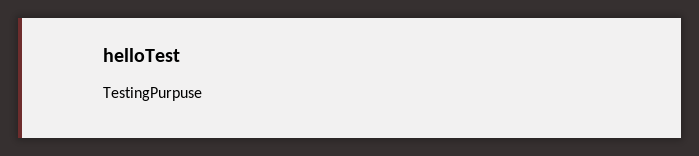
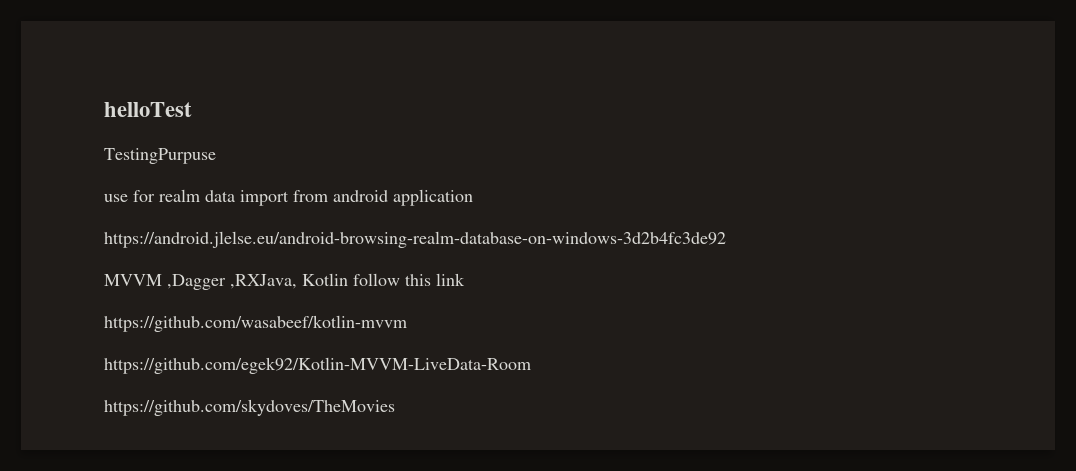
+ use for realm data import from android application
+ https://android.jlelse.eu/android-browsing-realm-database-on-windows-3d2b4fc3de92
+ MVVM ,Dagger ,RXJava, Kotlin follow this link
+ https://github.com/wasabeef/kotlin-mvvm
+ https://github.com/egek92/Kotlin-MVVM-LiveData-Room
+ https://github.com/skydoves/TheMovies

